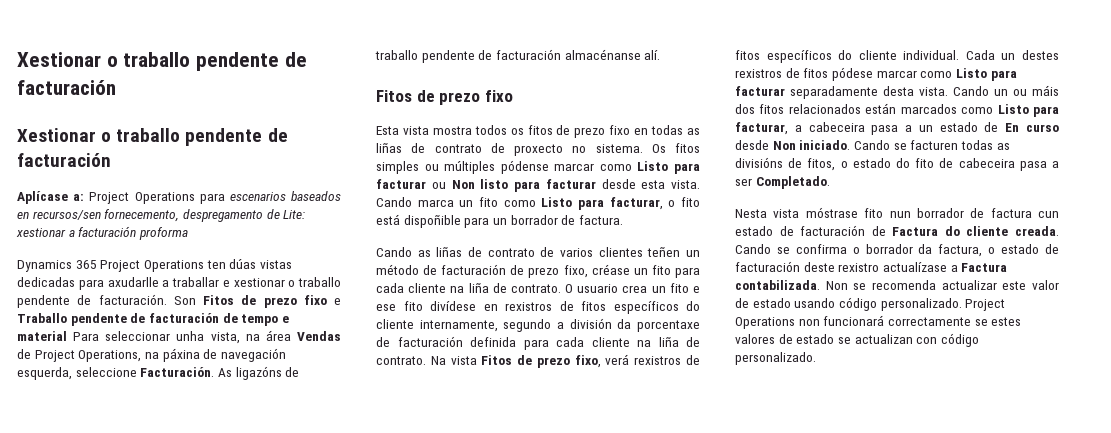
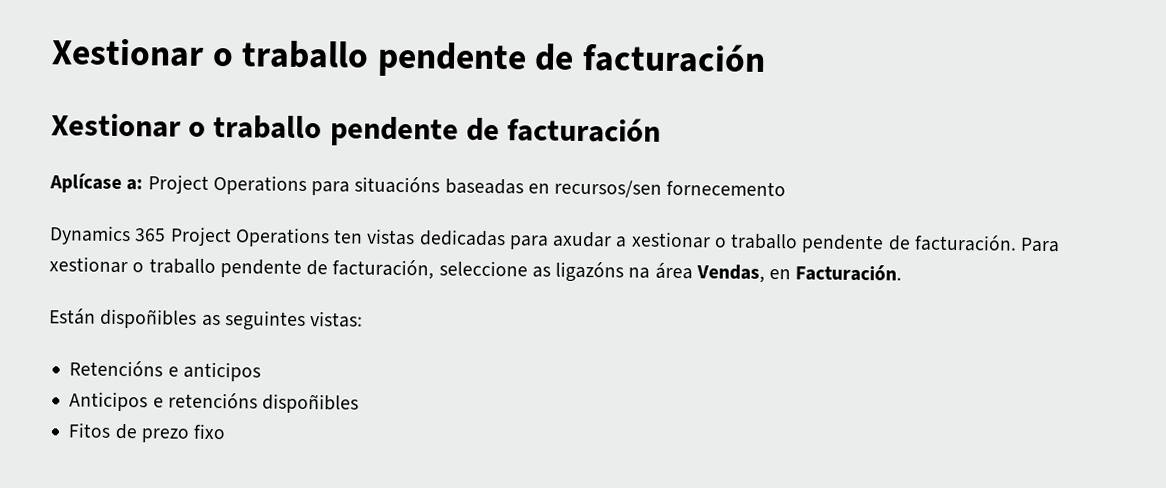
- Aplícase a: Project Operations para escenarios baseados en recursos/sen fornecemento, despregamento de Lite: xestionar a facturación proforma
+ Aplícase a: Project Operations para situacións baseadas en recursos/sen fornecemento
- Dynamics 365 Project Operations ten dúas vistas dedicadas para axudarlle a traballar e xestionar o traballo pendente de facturación.
+ Dynamics 365 Project Operations ten vistas dedicadas para axudar a xestionar o traballo pendente de facturación.
- Son Fitos de prezo fixo e Traballo pendente de facturación de tempo e material Para seleccionar unha vista, na área Vendas de Project Operations, na páxina de navegación esquerda, seleccione Facturación. As ligazóns de traballo pendente de facturación almacénanse alí.
+ Para xestionar o traballo pendente de facturación, seleccione as ligazóns na área Vendas, en Facturación.
+ Están dispoñibles as seguintes vistas:
+ Retencións e anticipos
+ Anticipos e retencións dispoñibles
  Fitos de prezo fixo
- Esta vista mostra todos os fitos de prezo fixo en todas as liñas de contrato de proxecto no sistema. Os fitos simples ou múltiples pódense marcar como Listo para facturar ou Non listo para facturar desde esta vista. Cando marca un fito como Listo para facturar, o fito está dispoñible para un borrador de factura.
- Cando as liñas de contrato de varios clientes teñen un método de facturación de prezo fixo, créase un fito para cada cliente na liña de contrato. O usuario crea un fito e ese fito divídese en rexistros de fitos específicos do cliente internamente, segundo a división da porcentaxe de facturación definida para cada cliente na liña de contrato. Na vista Fitos de prezo fixo, verá rexistros de fitos específicos do cliente individual. Cada un destes rexistros de fitos pódese marcar como Listo para facturar separadamente desta vista. Cando un ou máis dos fitos relacionados están marcados como Listo para facturar, a cabeceira pasa a un estado de En curso desde Non iniciado. Cando se facturen todas as divisións de fitos, o estado do fito de cabeceira pasa a ser Completado.
- Nesta vista móstrase fito nun borrador de factura cun estado de facturación de Factura do cliente creada. Cando se confirma o borrador da factura, o estado de facturación deste rexistro actualízase a Factura contabilizada. Non se recomenda actualizar este valor de estado usando código personalizado. Project Operations non funcionará correctamente se estes valores de estado se actualizan con código personalizado.

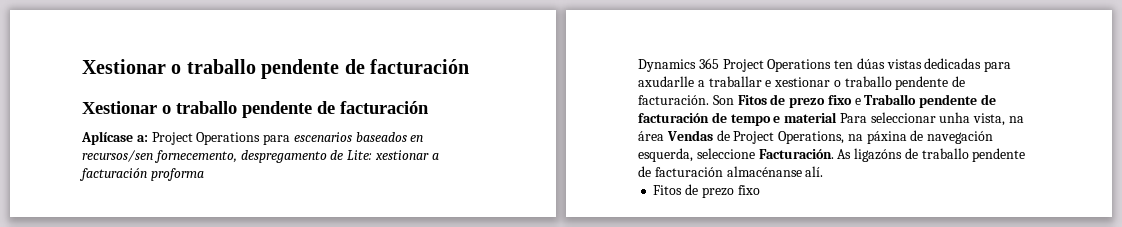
- Aplícase a: Project Operations para situacións baseadas en recursos/sen fornecemento
+ Aplícase a: Project Operations para escenarios baseados en recursos/sen fornecemento, despregamento de Lite: xestionar a facturación proforma
- Dynamics 365 Project Operations ten vistas dedicadas para axudar a xestionar o traballo pendente de facturación.
+ Dynamics 365 Project Operations ten dúas vistas dedicadas para axudarlle a traballar e xestionar o traballo pendente de facturación.
- Para xestionar o traballo pendente de facturación, seleccione as ligazóns na área Vendas, en Facturación.
- Están dispoñibles as seguintes vistas:
- Retencións e anticipos
- Anticipos e retencións dispoñibles
+ Son Fitos de prezo fixo e Traballo pendente de facturación de tempo e material Para seleccionar unha vista, na área Vendas de Project Operations, na páxina de navegación esquerda, seleccione Facturación. As ligazóns de traballo pendente de facturación almacénanse alí.

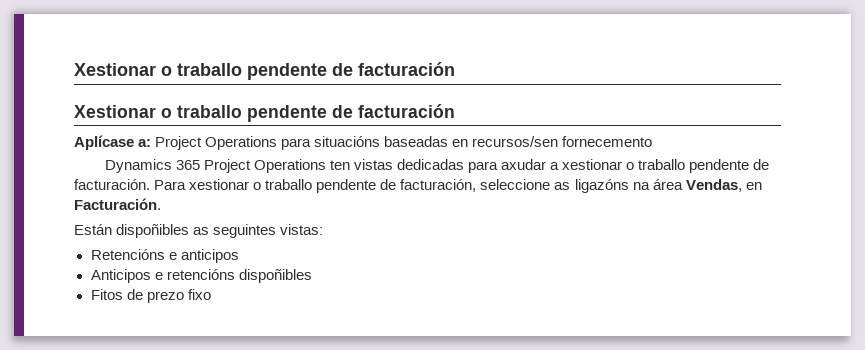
- Aplícase a: Project Operations para escenarios baseados en recursos/sen fornecemento, despregamento de Lite: xestionar a facturación proforma
+ Aplícase a: Project Operations para situacións baseadas en recursos/sen fornecemento
- Dynamics 365 Project Operations ten dúas vistas dedicadas para axudarlle a traballar e xestionar o traballo pendente de facturación.
+ Dynamics 365 Project Operations ten vistas dedicadas para axudar a xestionar o traballo pendente de facturación.
- Son Fitos de prezo fixo e Traballo pendente de facturación de tempo e material Para seleccionar unha vista, na área Vendas de Project Operations, na páxina de navegación esquerda, seleccione Facturación. As ligazóns de traballo pendente de facturación almacénanse alí.
+ Para xestionar o traballo pendente de facturación, seleccione as ligazóns na área Vendas, en Facturación.
+ Están dispoñibles as seguintes vistas:
+ Retencións e anticipos
+ Anticipos e retencións dispoñibles

